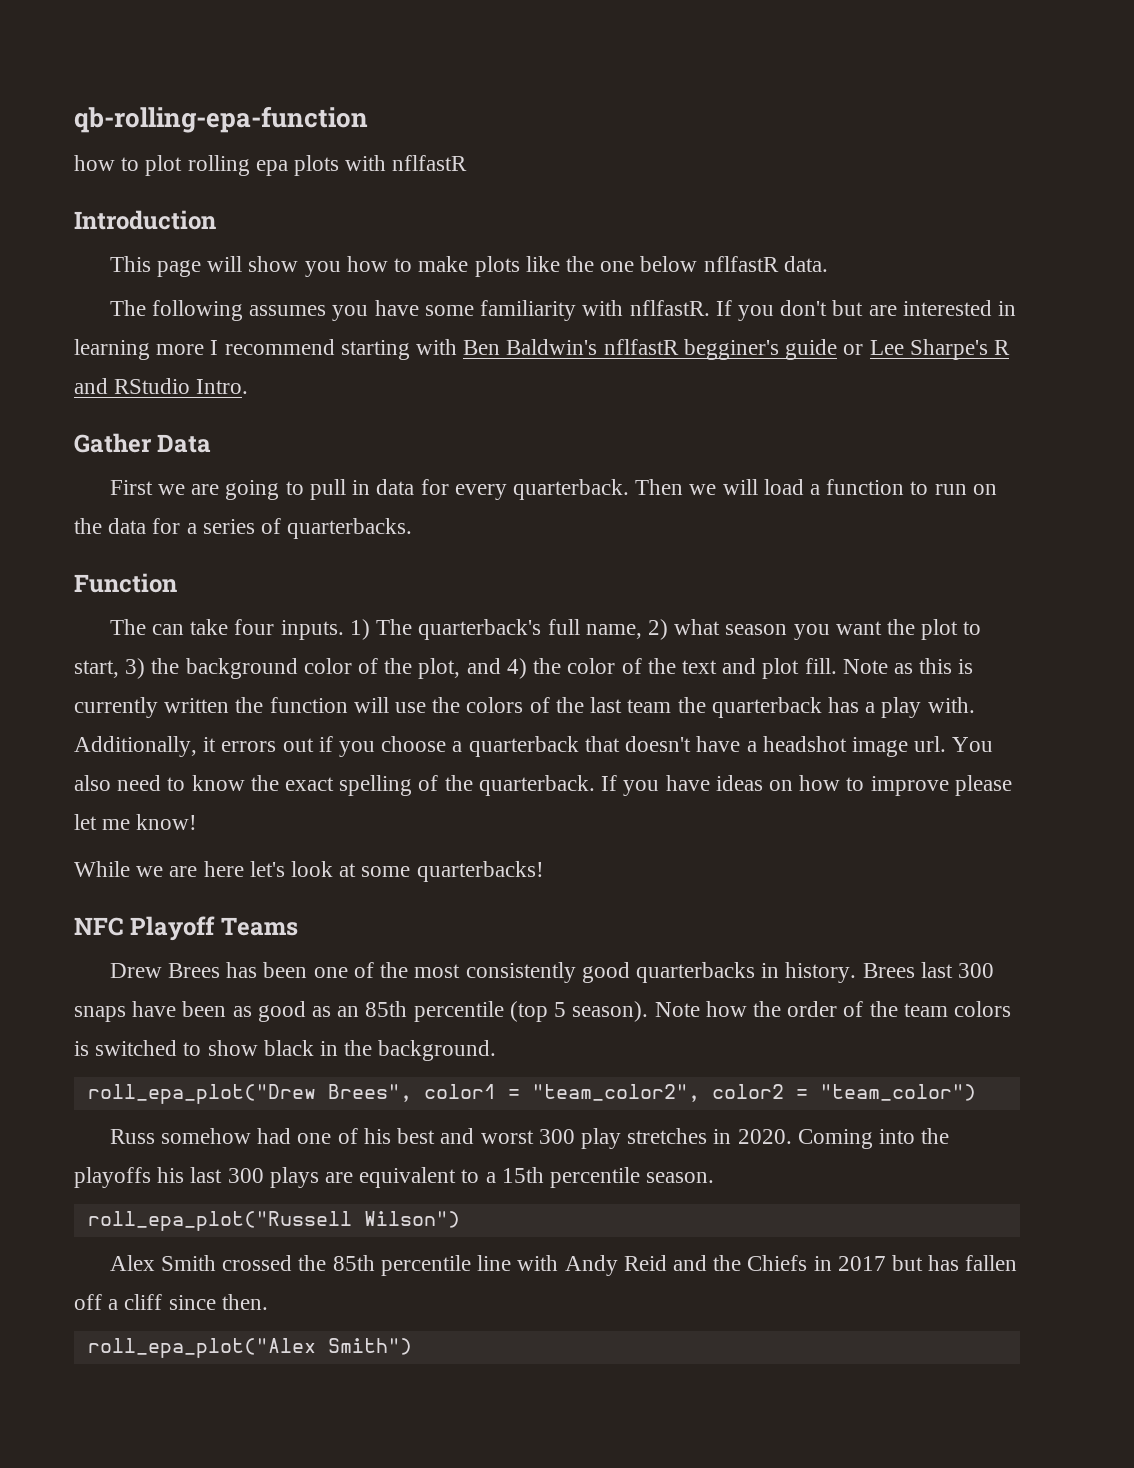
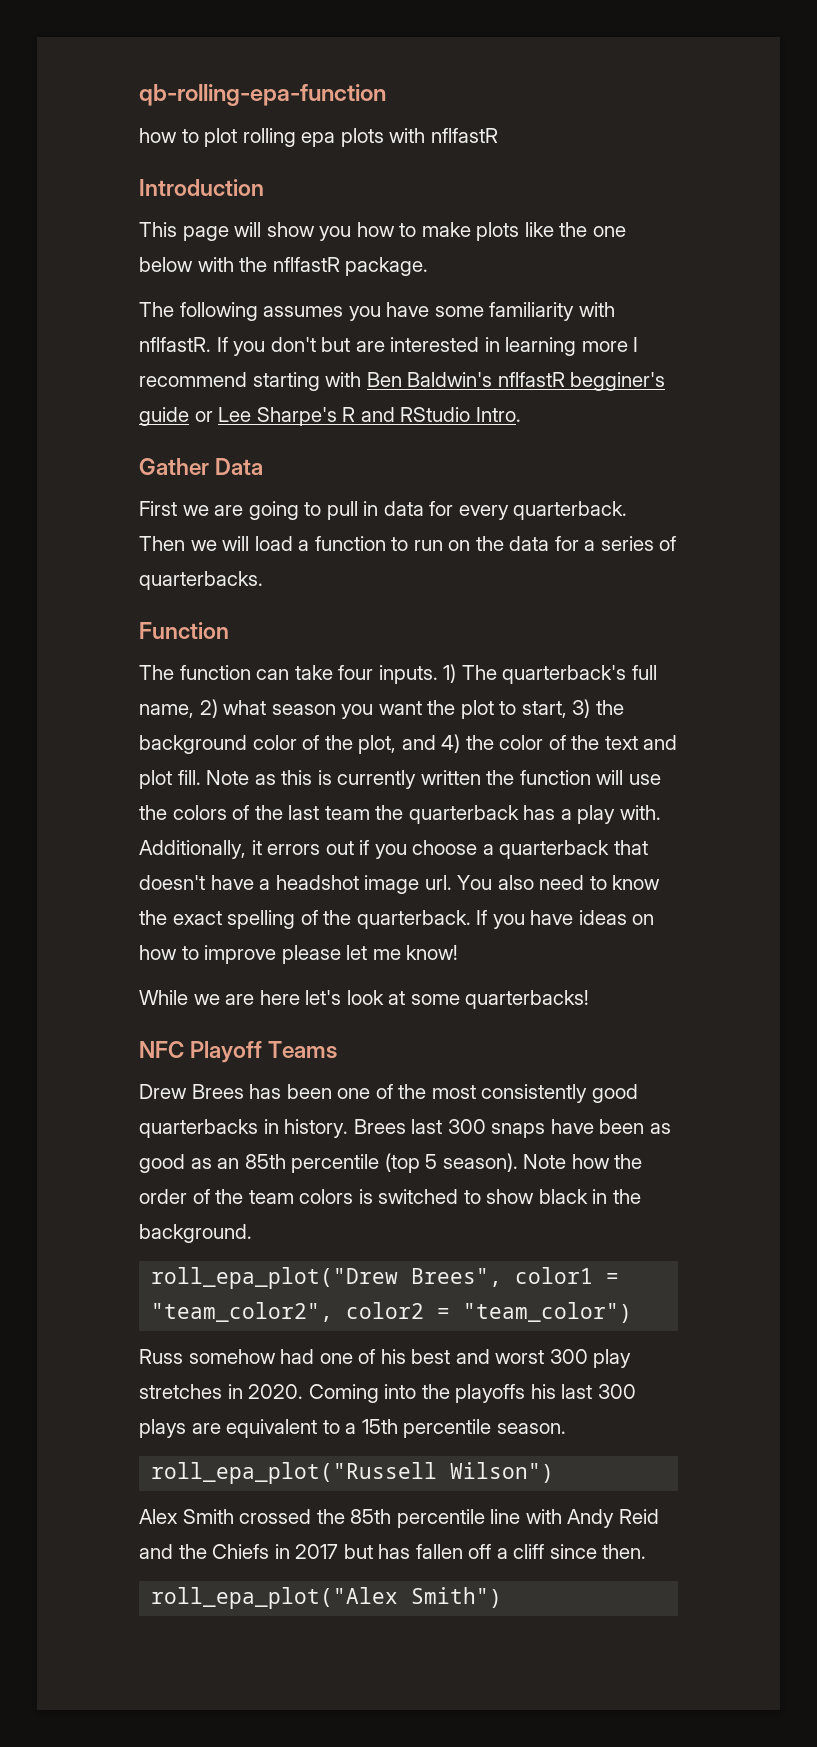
- This page will show you how to make plots like the one below nflfastR data.
+ This page will show you how to make plots like the one below with the nflfastR package.
- The can take four inputs.
+ The function can take four inputs.

